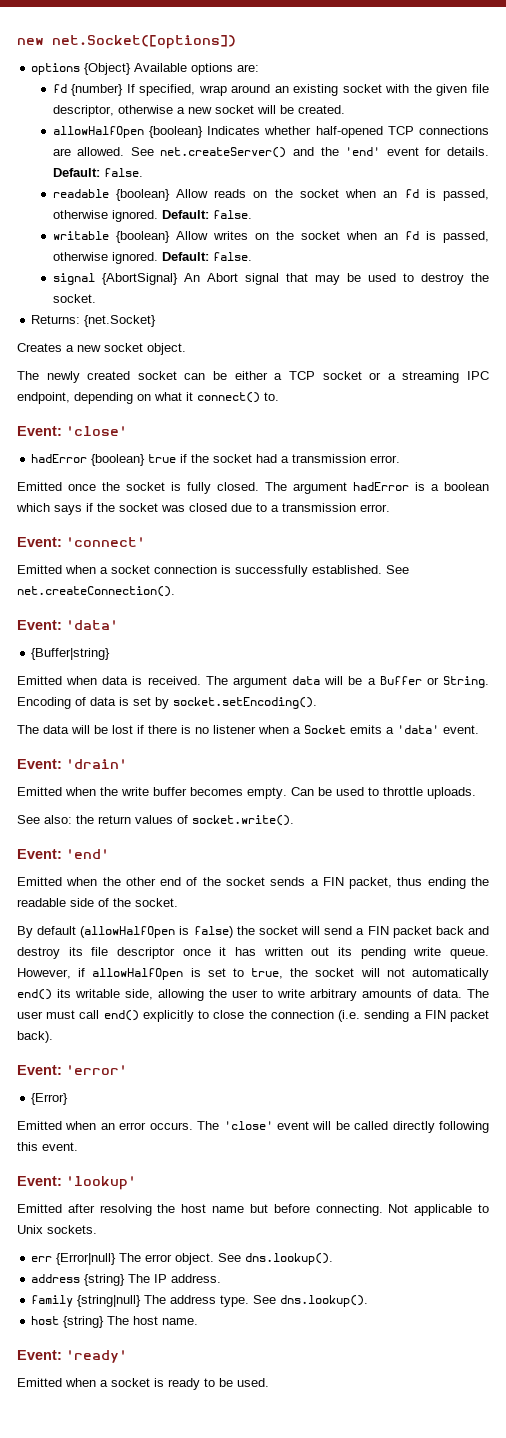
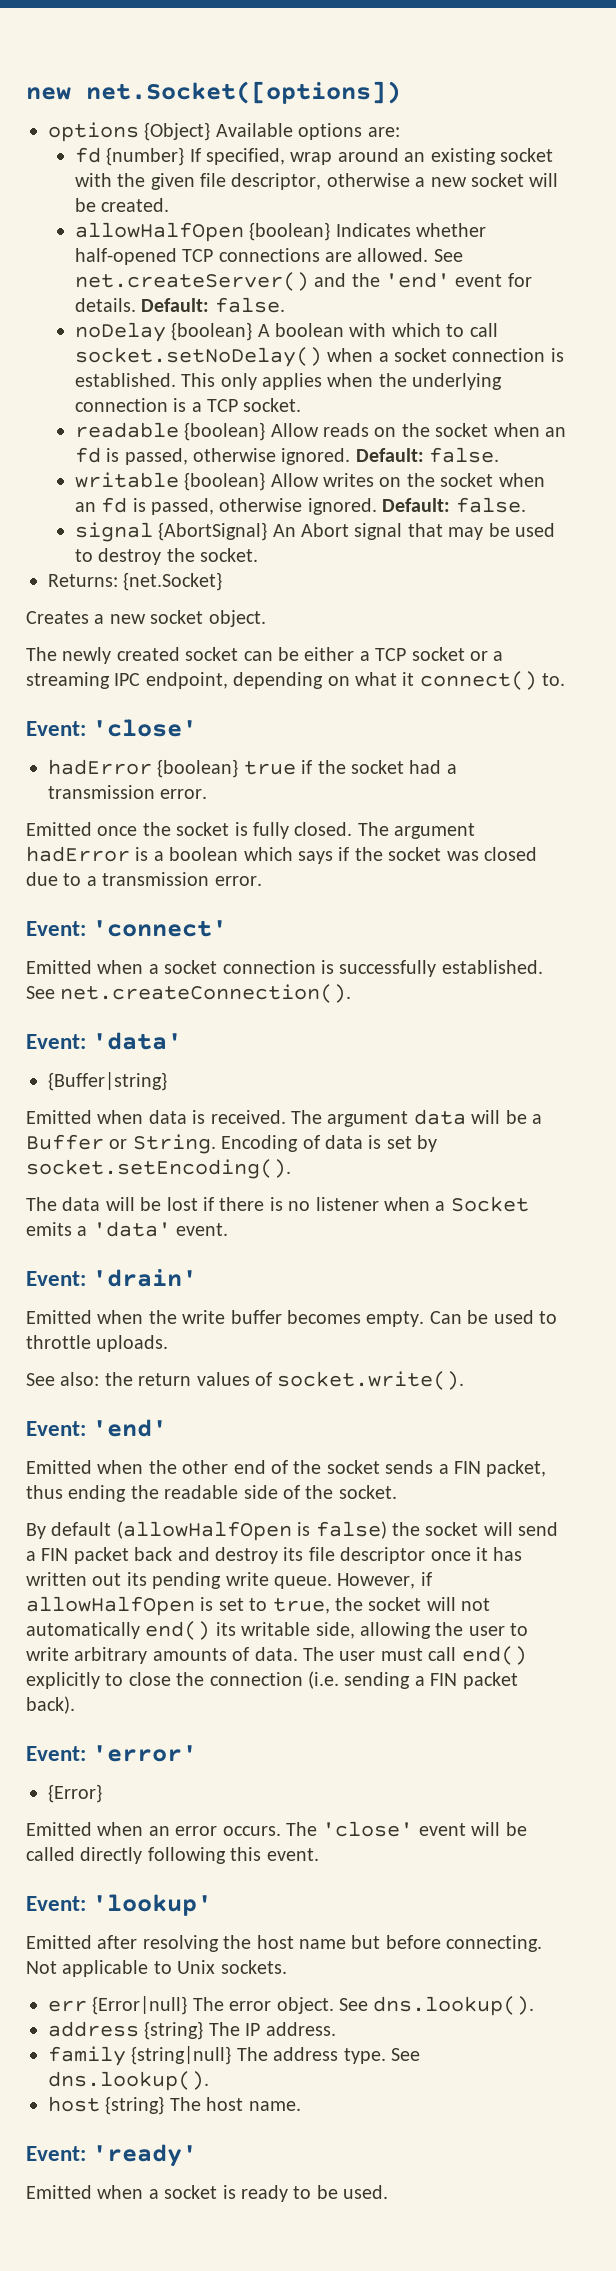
+ noDelay {boolean} A boolean with which to call socket.setNoDelay() when a socket connection is established. This only applies when the underlying connection is a TCP socket.

